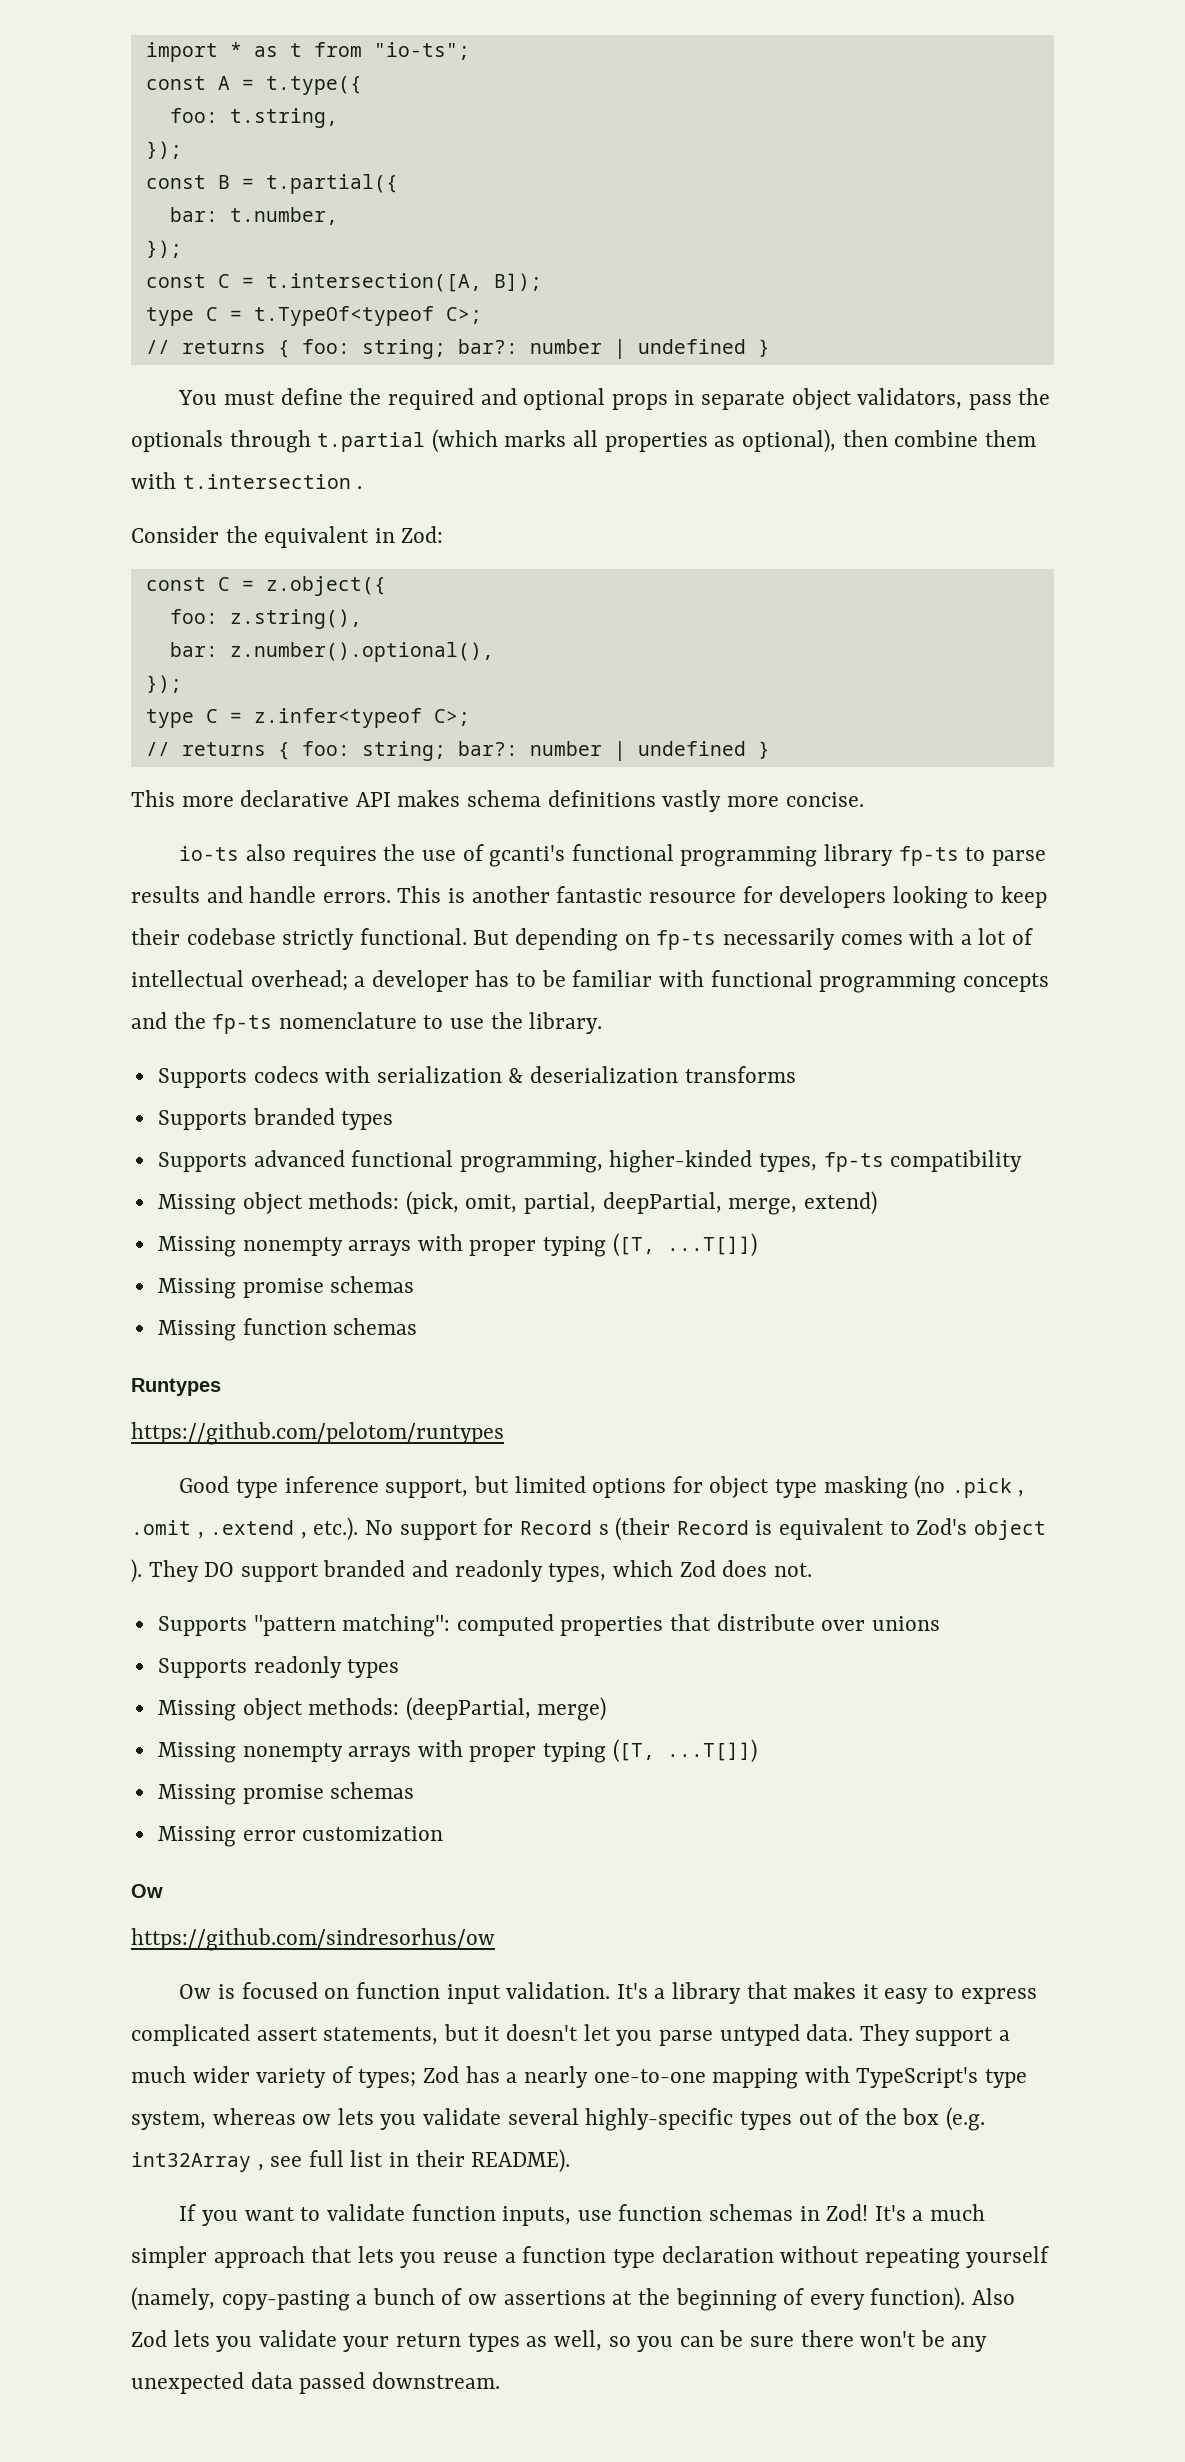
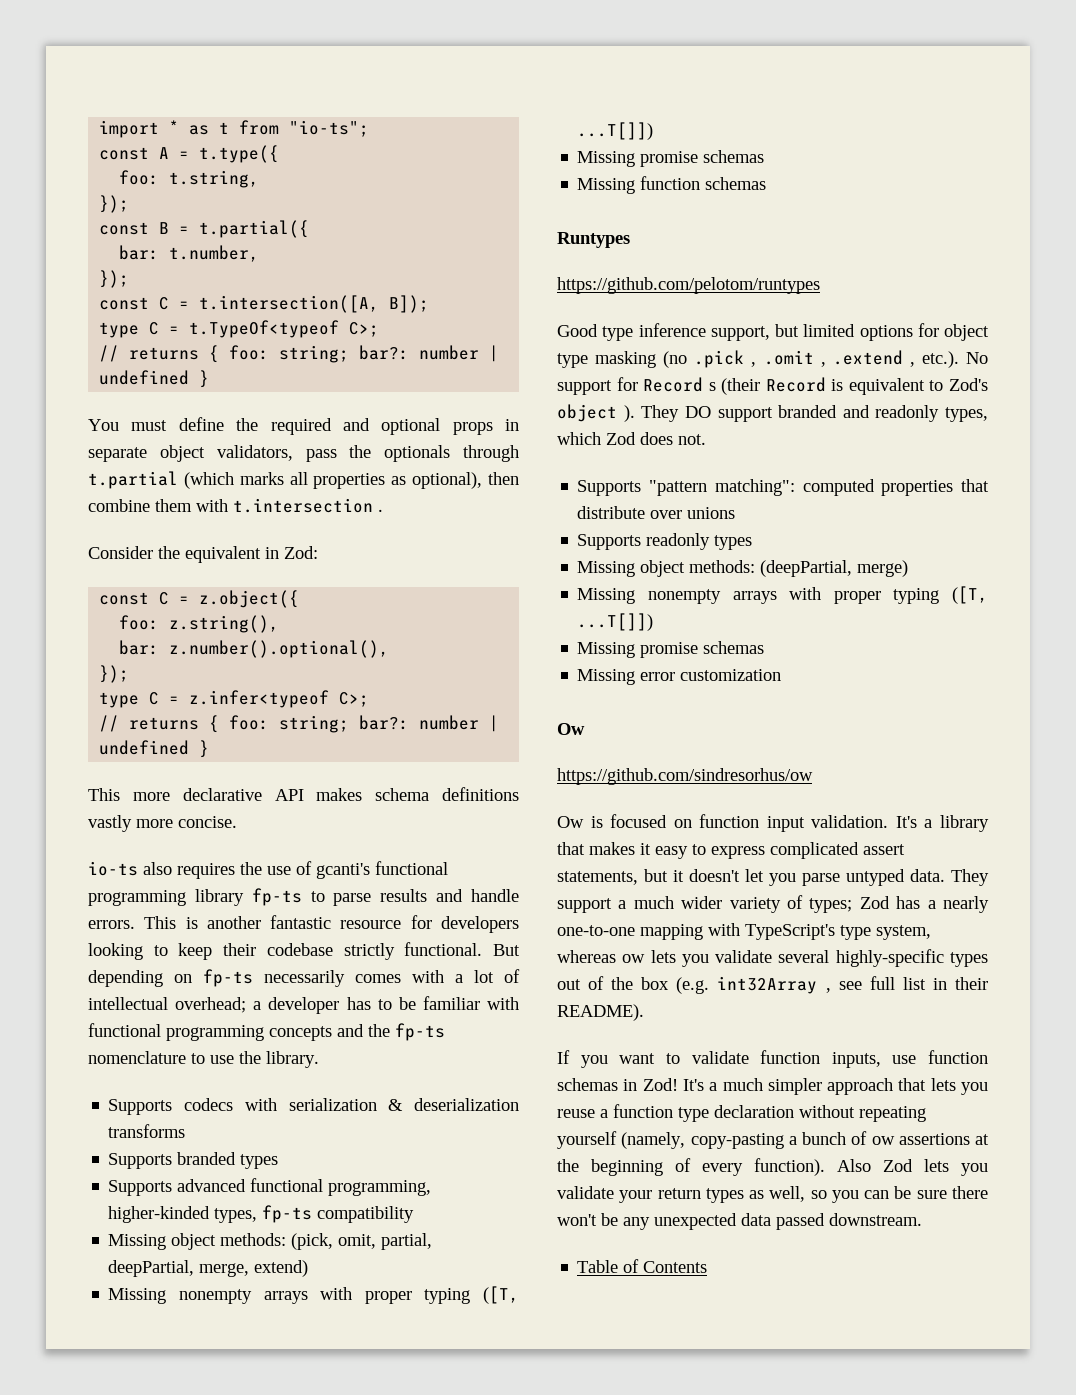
+ Table of Contents

